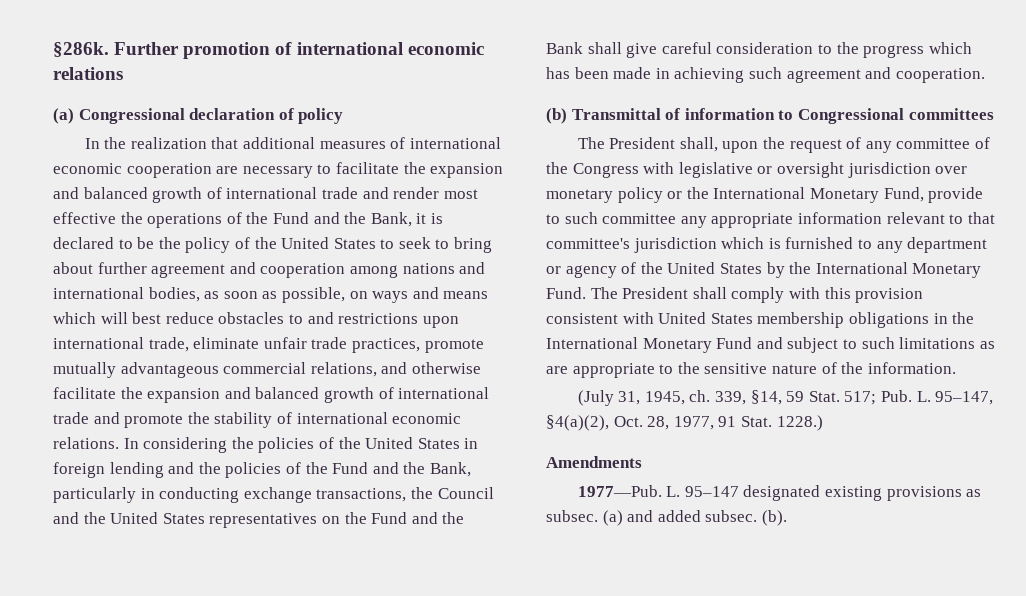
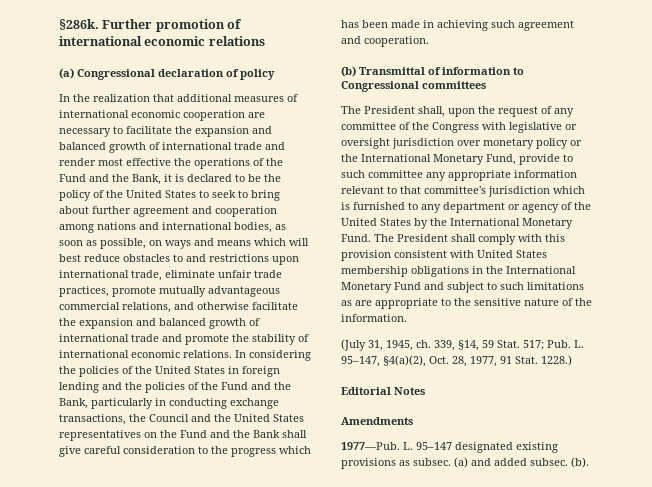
+ Editorial Notes

